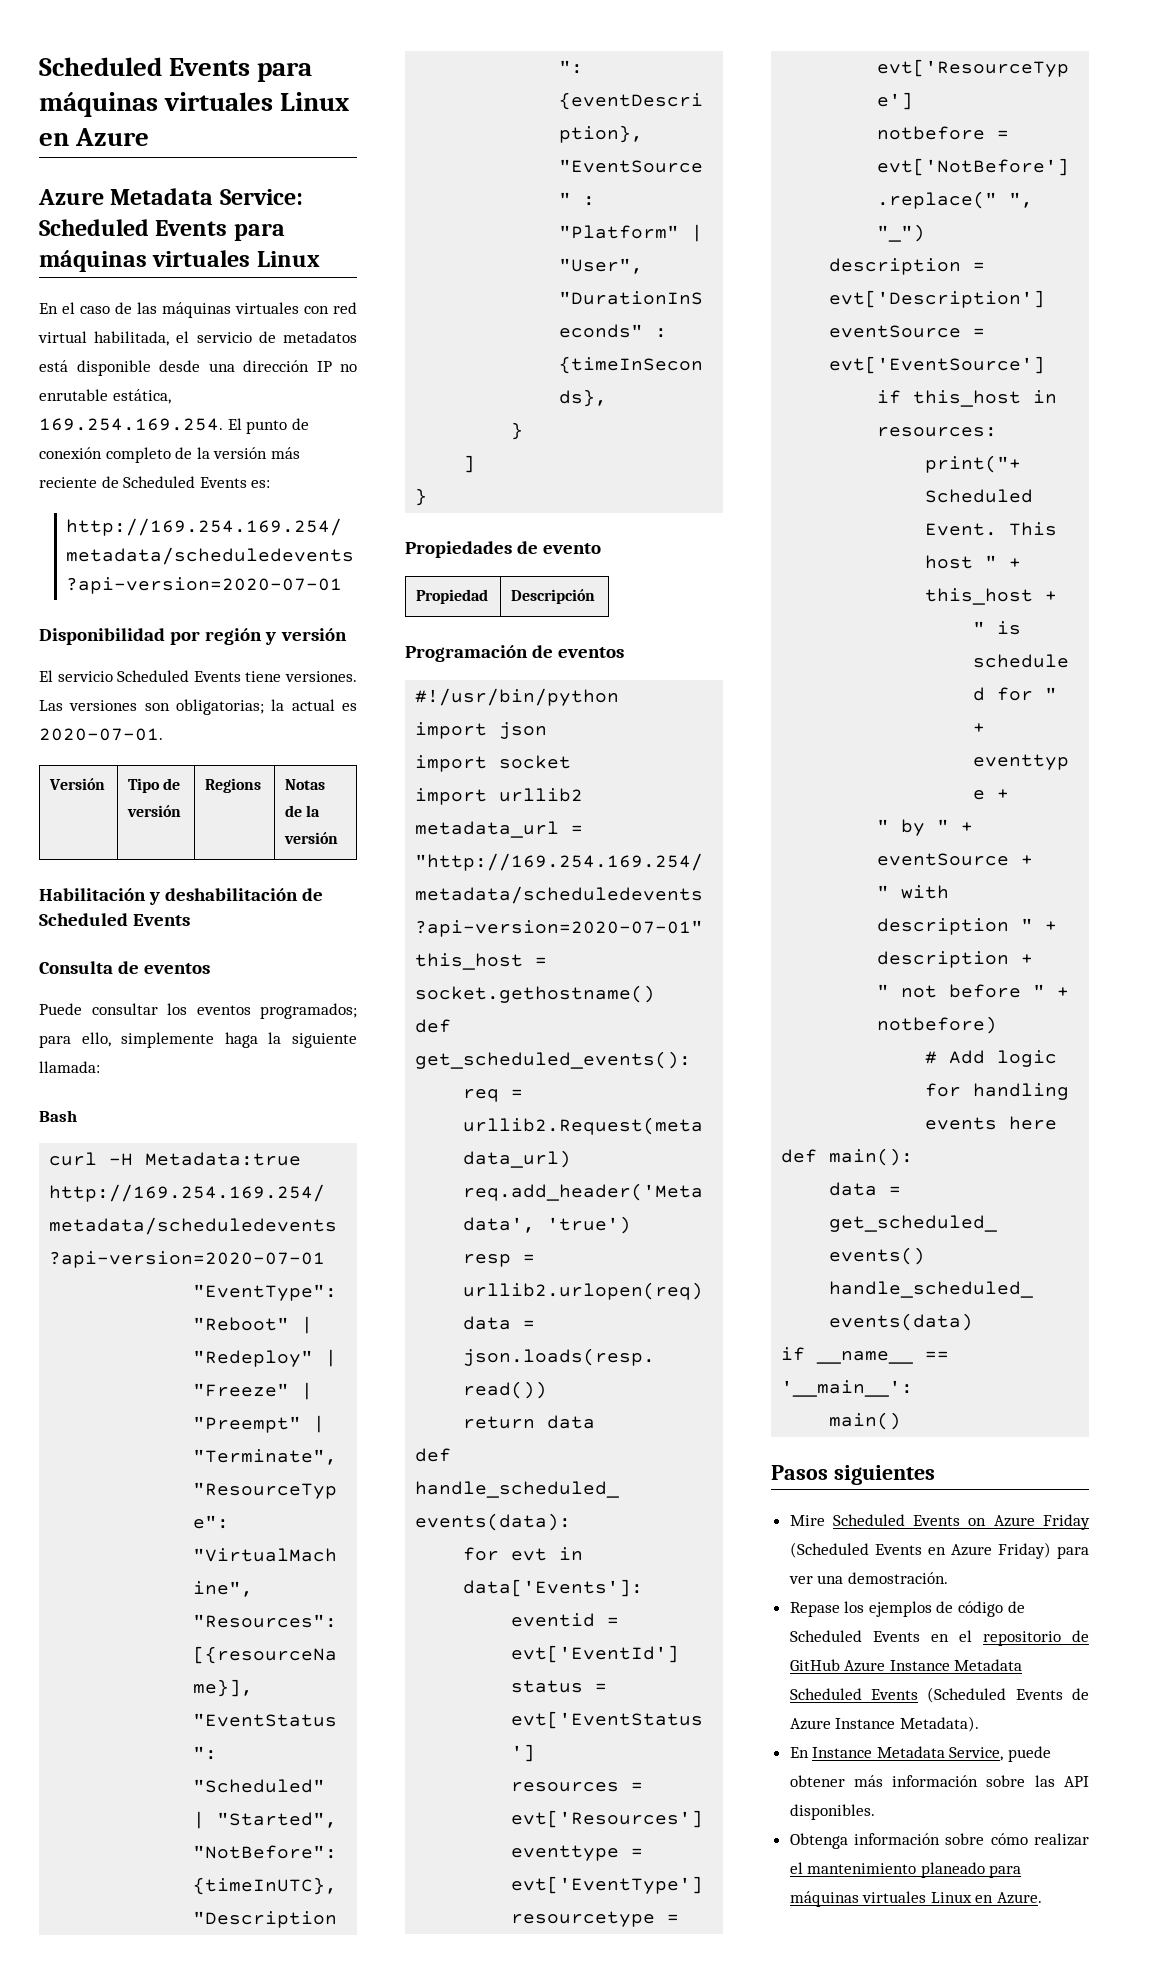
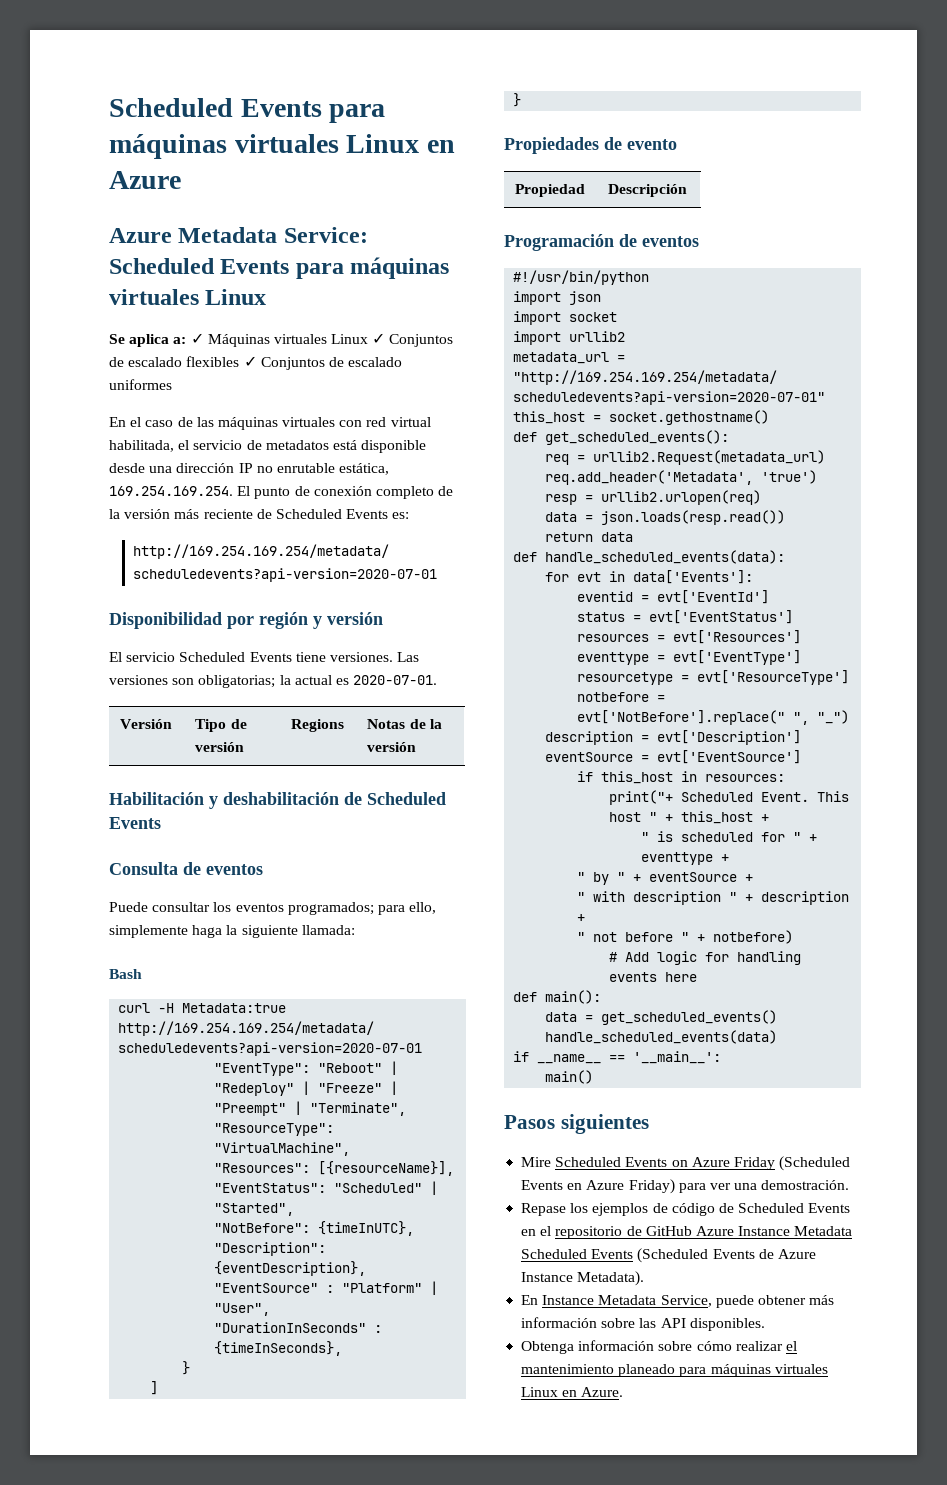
+ Se aplica a: ✓ Máquinas virtuales Linux ✓ Conjuntos de escalado flexibles ✓ Conjuntos de escalado uniformes

